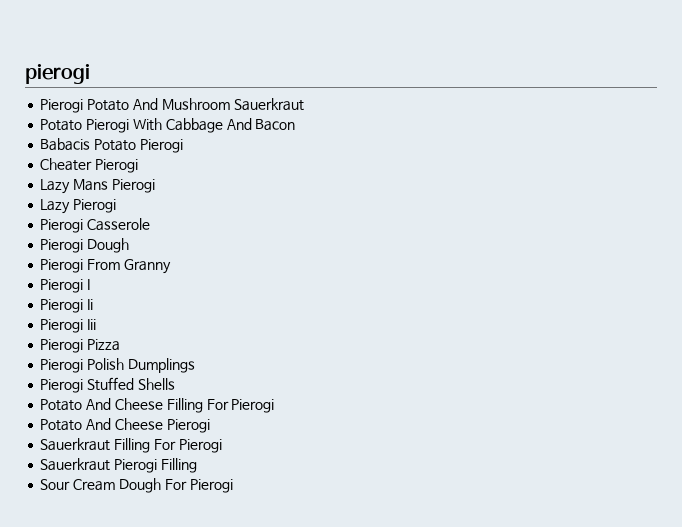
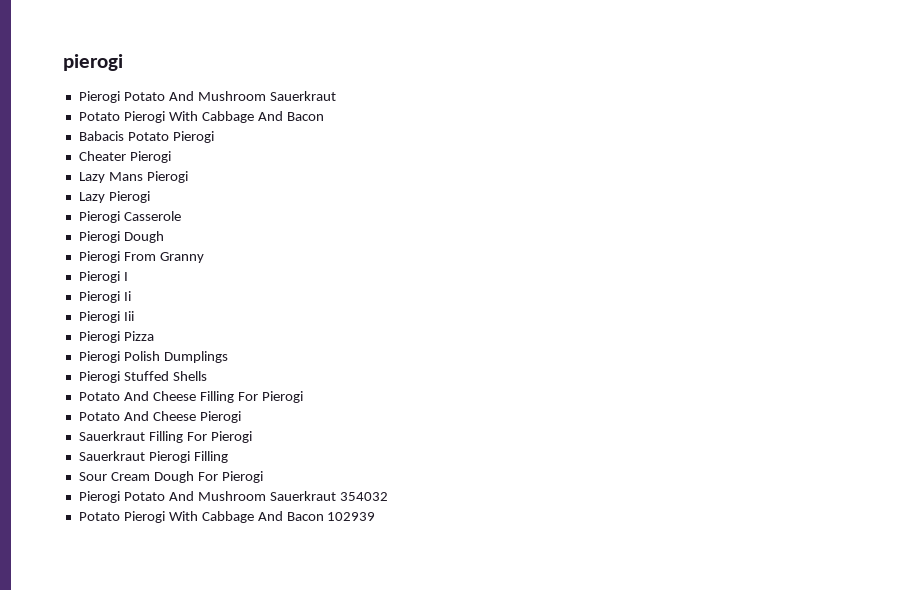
+ Pierogi Potato And Mushroom Sauerkraut 354032
+ Potato Pierogi With Cabbage And Bacon 102939

